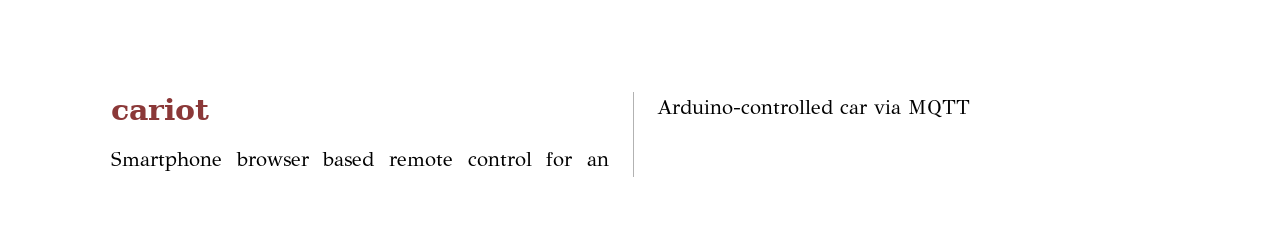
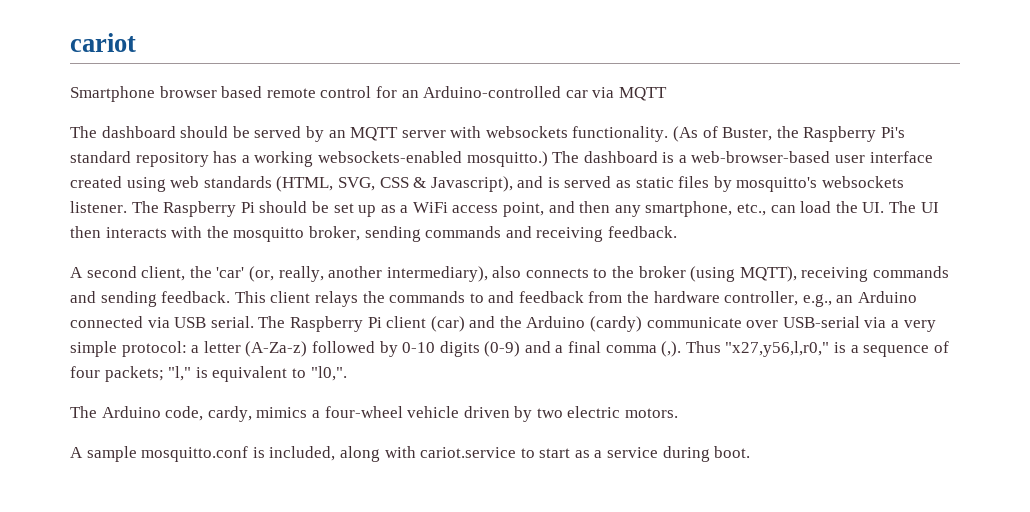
+ The dashboard should be served by an MQTT server with websockets functionality. (As of Buster, the Raspberry Pi's standard repository has a working websockets-enabled mosquitto.) The dashboard is a web-browser-based user interface created using web standards (HTML, SVG, CSS & Javascript), and is served as static files by mosquitto's websockets listener. The Raspberry Pi should be set up as a WiFi access point, and then any smartphone, etc., can load the UI. The UI then interacts with the mosquitto broker, sending commands and receiving feedback.
+ A second client, the 'car' (or, really, another intermediary), also connects to the broker (using MQTT), receiving commands and sending feedback. This client relays the commands to and feedback from the hardware controller, e.g., an Arduino connected via USB serial. The Raspberry Pi client (car) and the Arduino (cardy) communicate over USB-serial via a very simple protocol: a letter (A-Za-z) followed by 0-10 digits (0-9) and a final comma (,). Thus "x27,y56,l,r0," is a sequence of four packets; "l," is equivalent to "l0,".
+ The Arduino code, cardy, mimics a four-wheel vehicle driven by two electric motors.
+ A sample mosquitto.conf is included, along with cariot.service to start as a service during boot.

